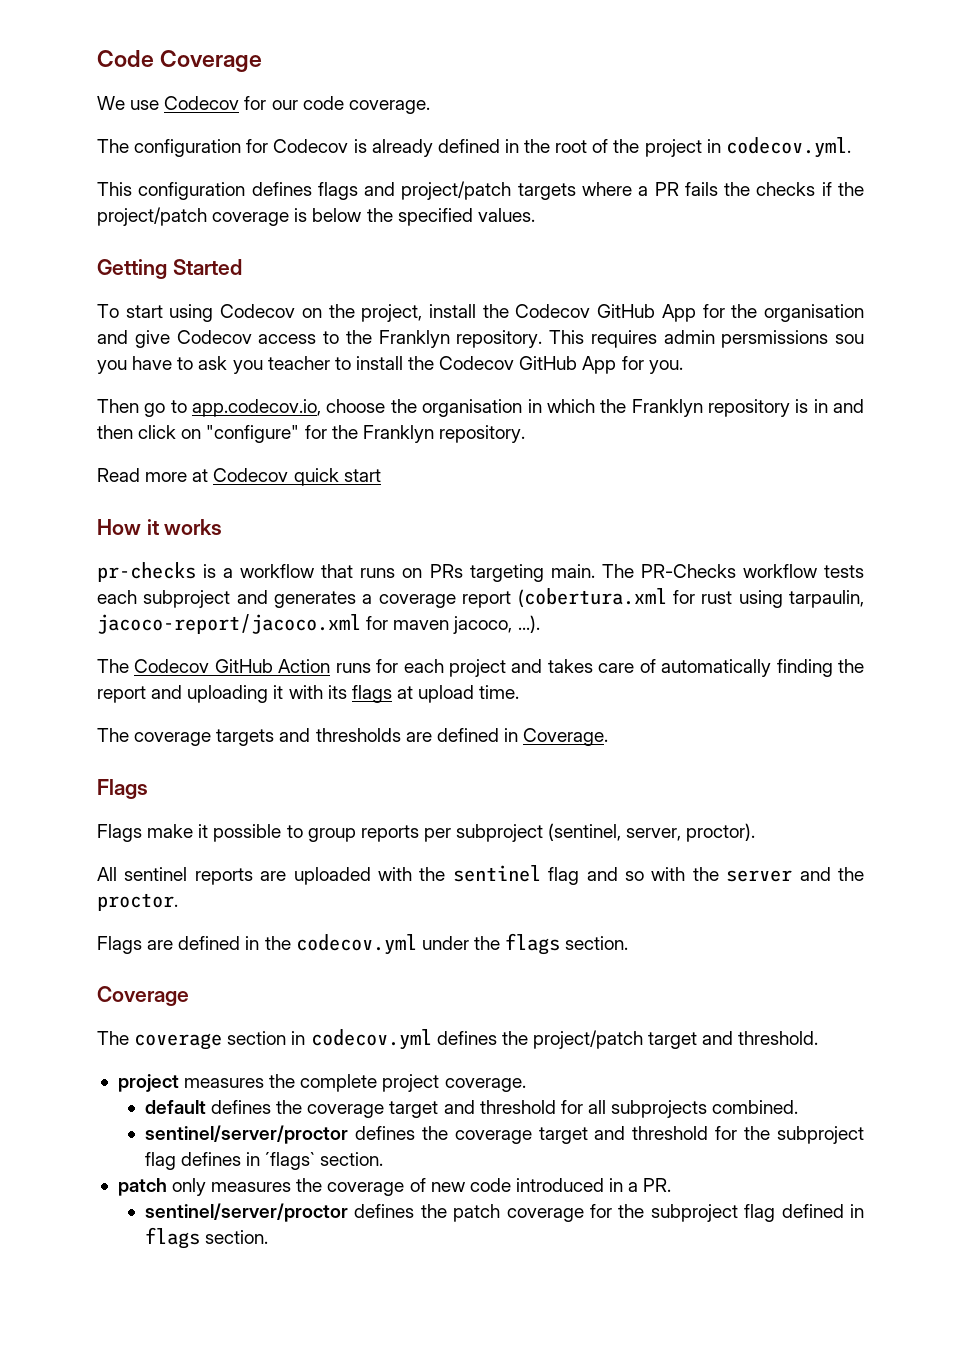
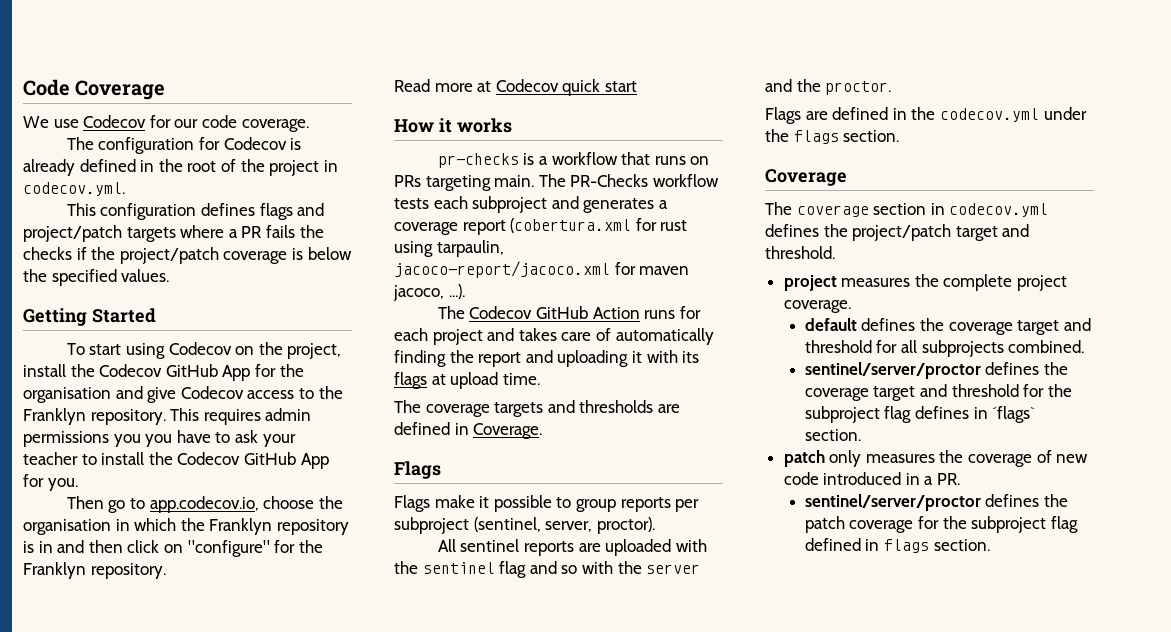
- This requires admin persmissions sou you have to ask you teacher to install the Codecov GitHub App for you.
+ This requires admin permissions you you have to ask your teacher to install the Codecov GitHub App for you.

